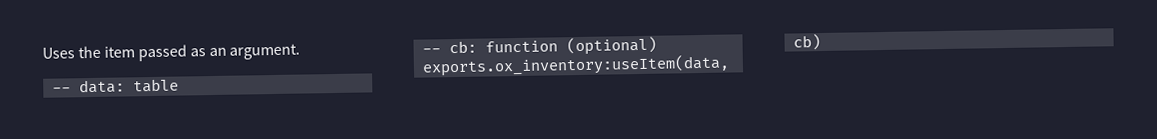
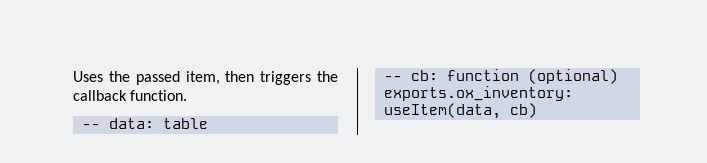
- Uses the item passed as an argument.
+ Uses the passed item, then triggers the callback function.

